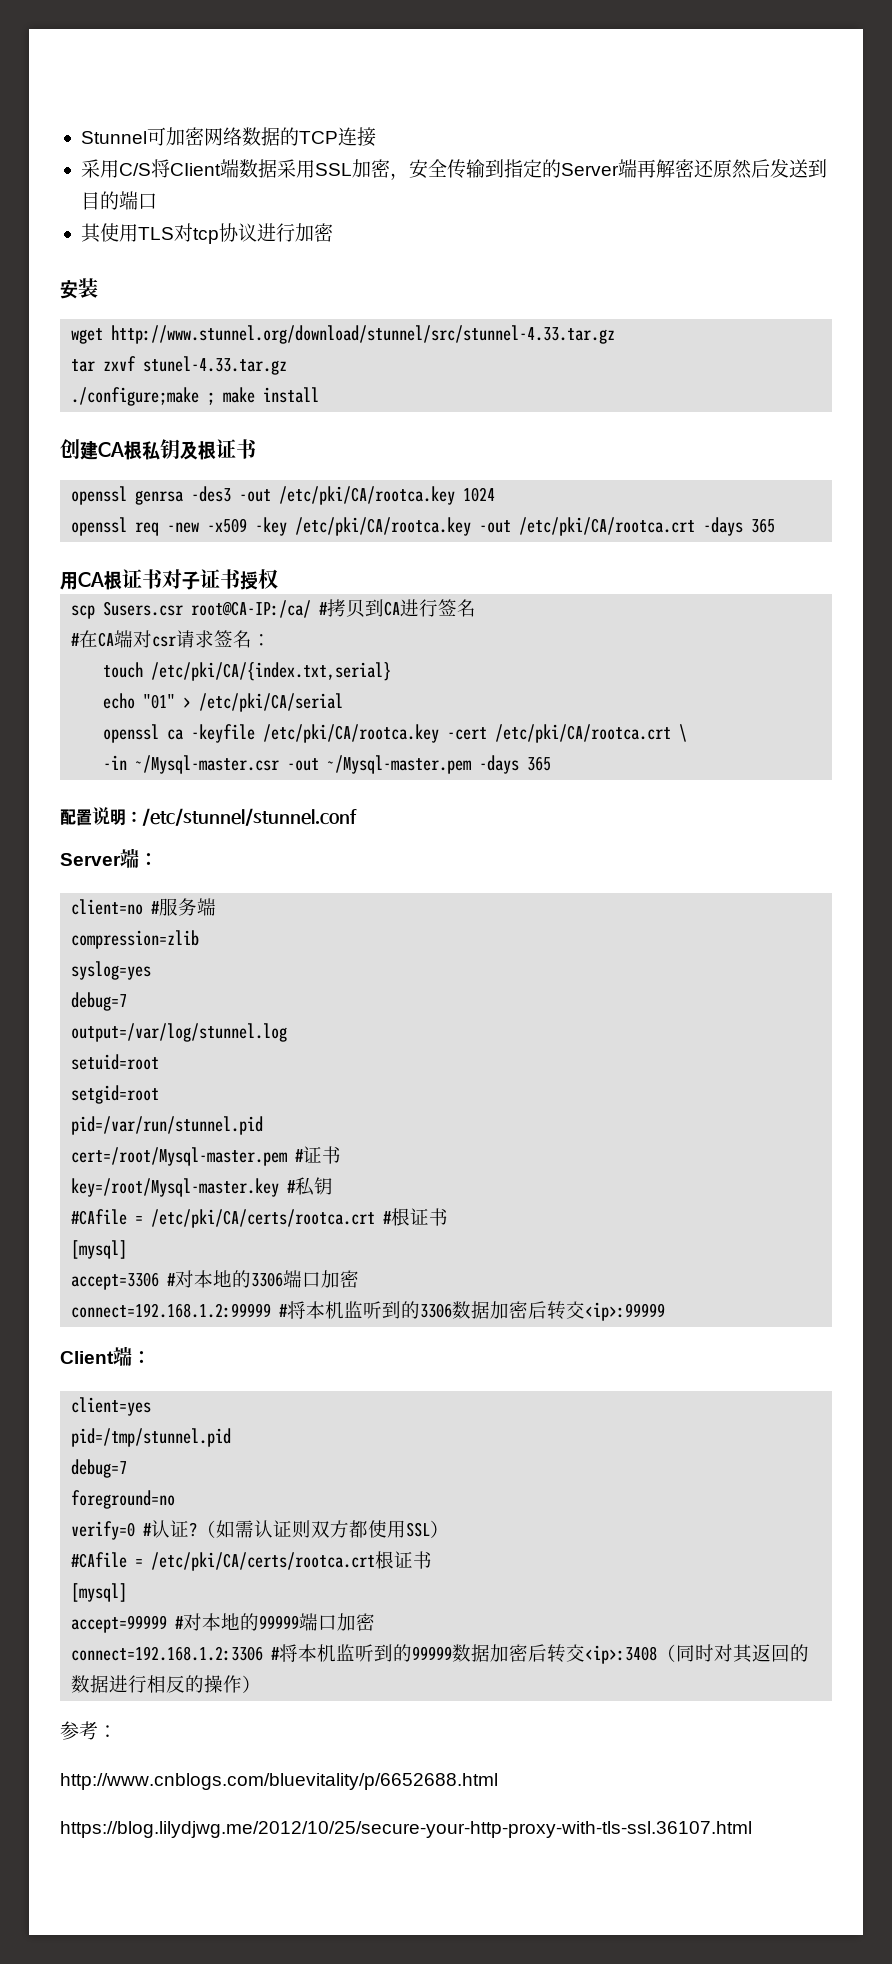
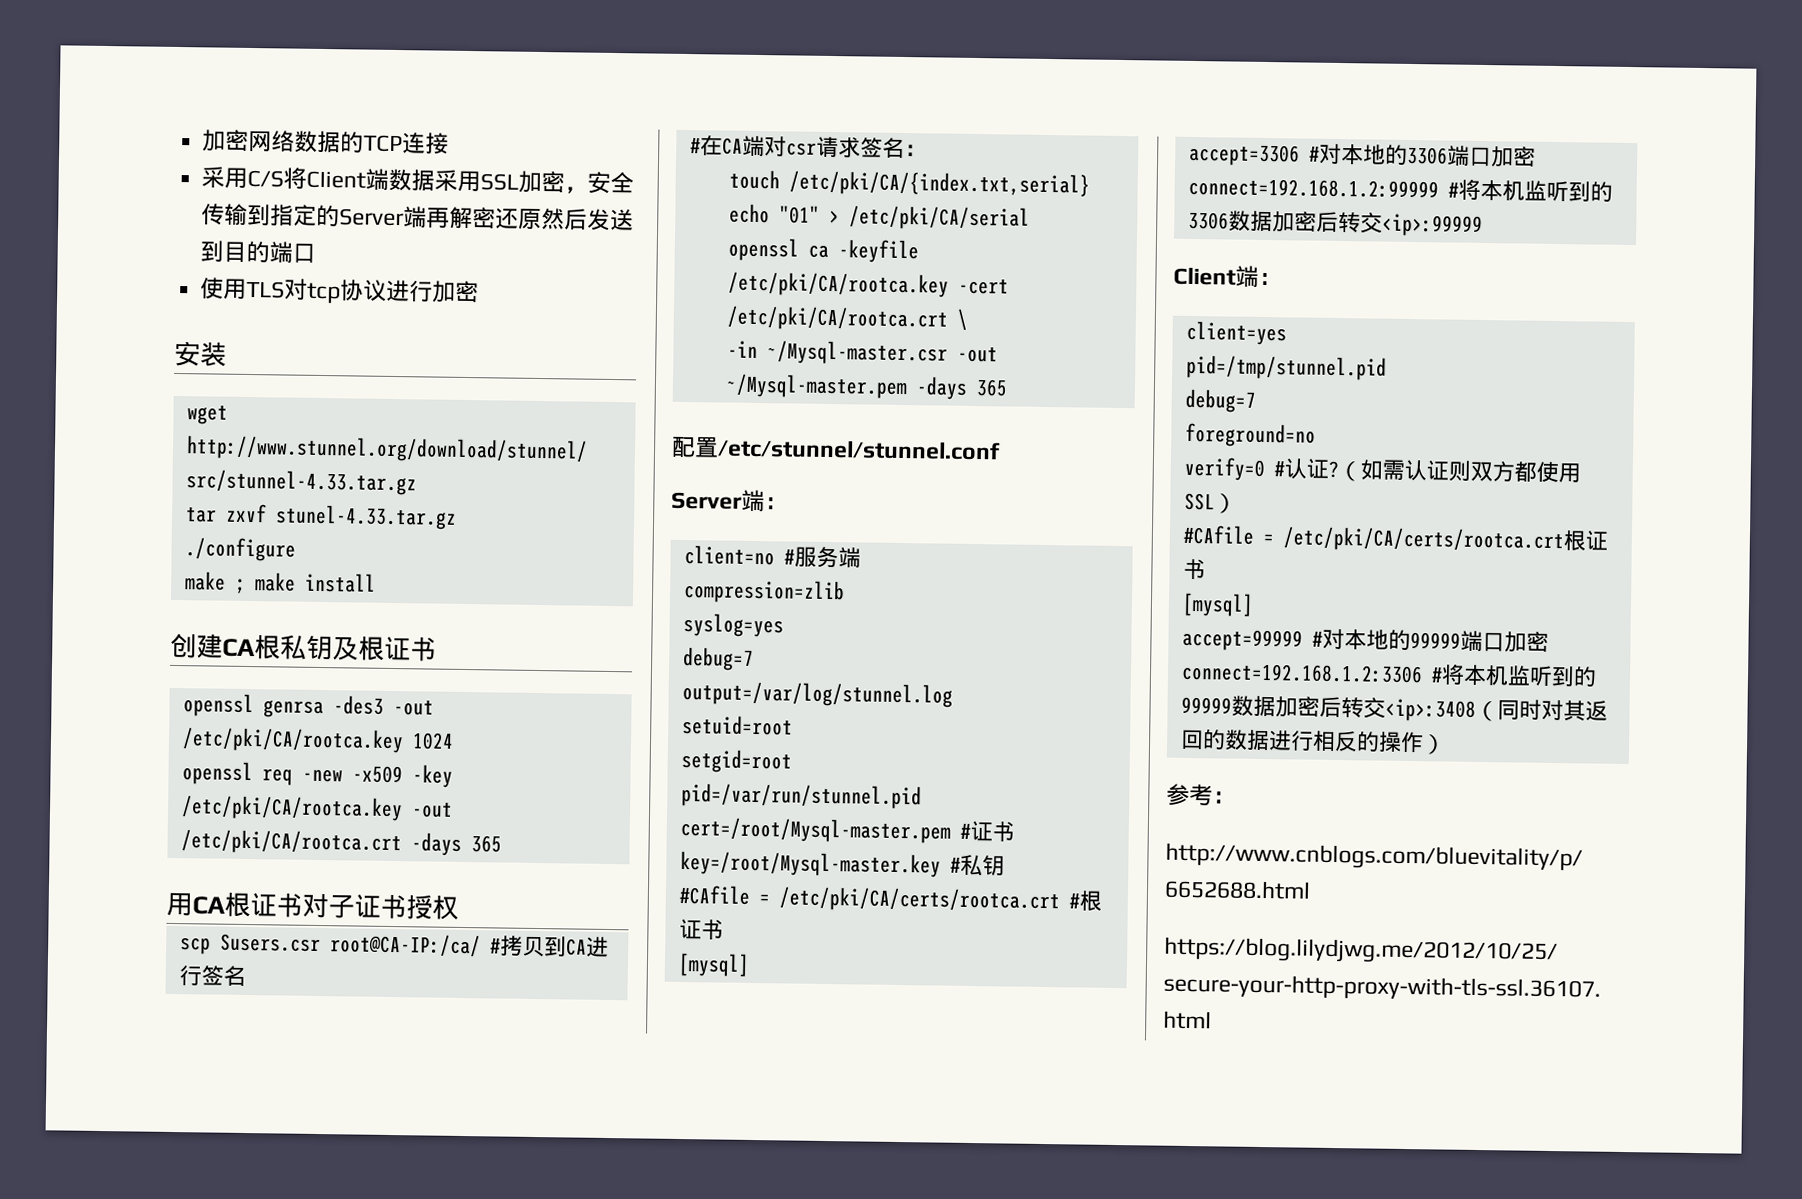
- Stunnel可加密网络数据的TCP连接
+ 加密网络数据的TCP连接
- 其使用TLS对tcp协议进行加密
+ 使用TLS对tcp协议进行加密
- ./configure;make ; make install
+ ./configure
+ make ; make install
- 配置说明：/etc/stunnel/stunnel.conf
+ 配置/etc/stunnel/stunnel.conf

